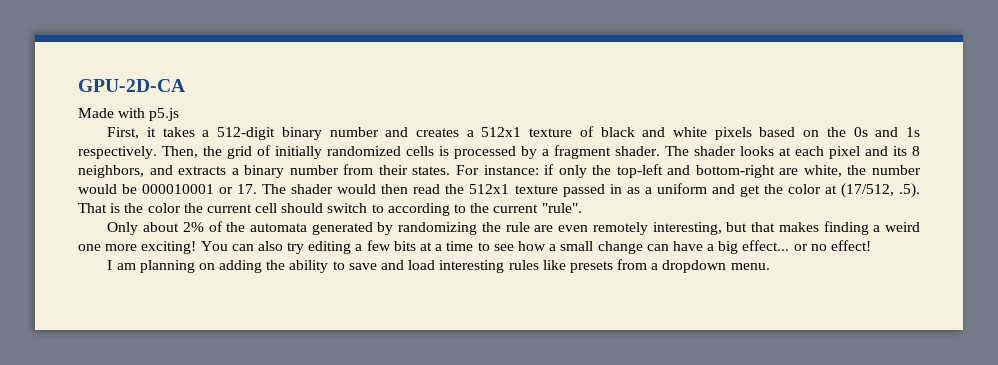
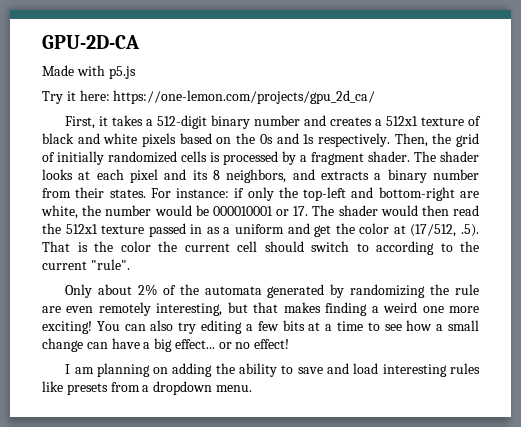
+ Try it here: https://one-lemon.com/projects/gpu_2d_ca/

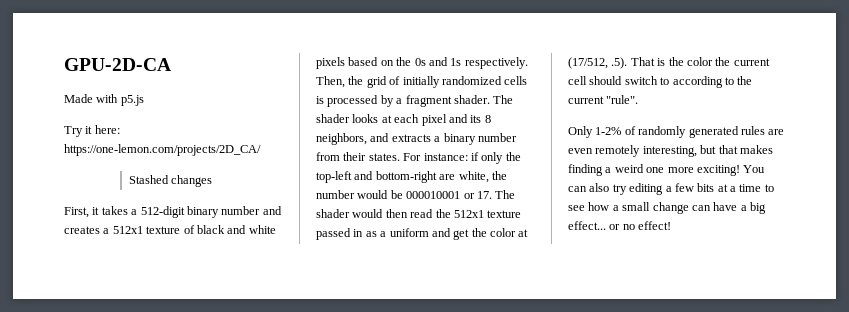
- Try it here: https://one-lemon.com/projects/gpu_2d_ca/
+ Try it here: https://one-lemon.com/projects/2D_CA/
+ Stashed changes
- Only about 2% of the automata generated by randomizing the rule are even remotely interesting, but that makes finding a weird one more exciting!
+ Only 1-2% of randomly generated rules are even remotely interesting, but that makes finding a weird one more exciting!
- I am planning on adding the ability to save and load interesting rules like presets from a dropdown menu.

